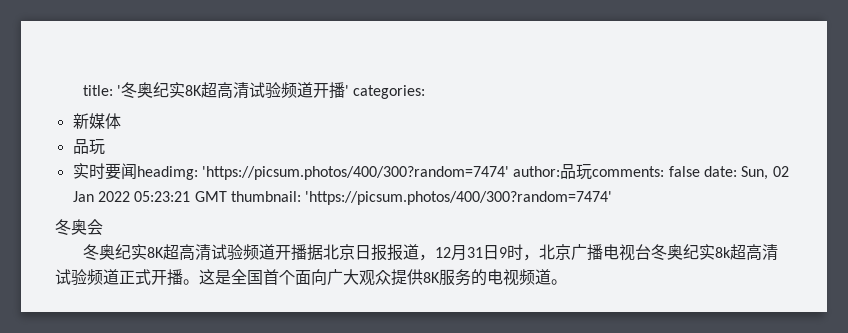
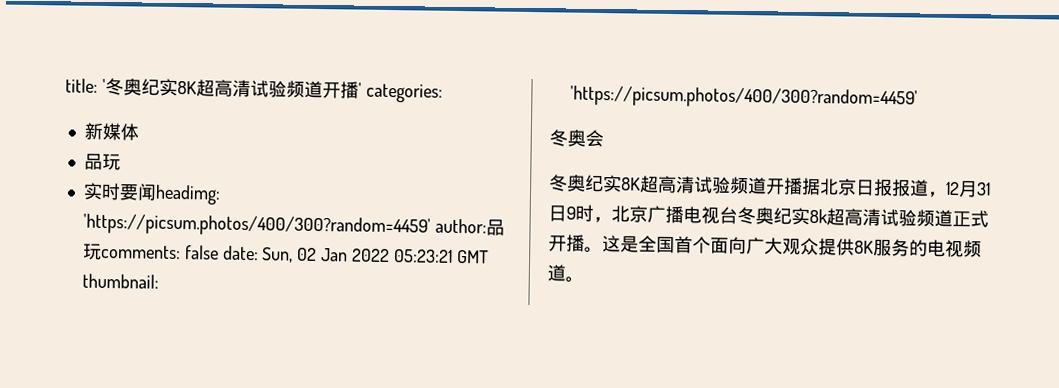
- 实时要闻headimg: 'https://picsum.photos/400/300?random=7474' author:品玩comments: false date: Sun, 02 Jan 2022 05:23:21 GMT thumbnail: 'https://picsum.photos/400/300?random=7474'
+ 实时要闻headimg: 'https://picsum.photos/400/300?random=4459' author:品玩comments: false date: Sun, 02 Jan 2022 05:23:21 GMT thumbnail: 'https://picsum.photos/400/300?random=4459'

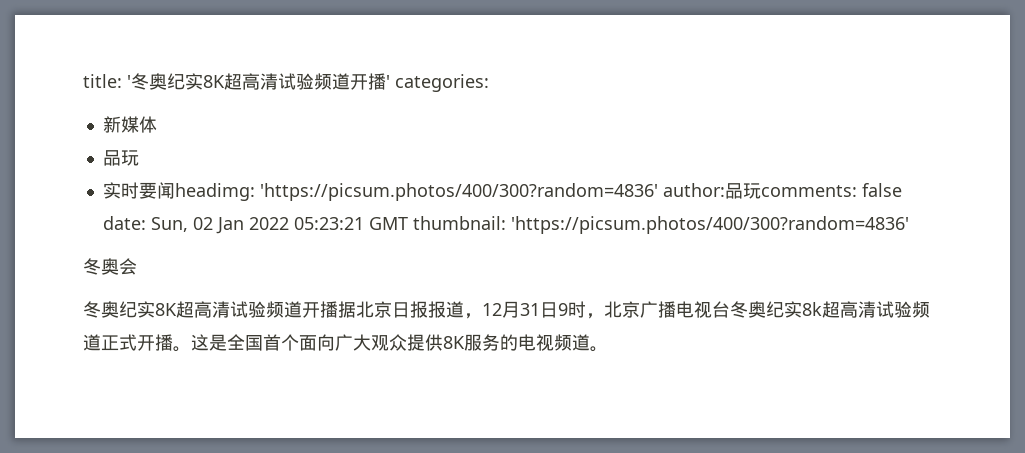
- 实时要闻headimg: 'https://picsum.photos/400/300?random=4459' author:品玩comments: false date: Sun, 02 Jan 2022 05:23:21 GMT thumbnail: 'https://picsum.photos/400/300?random=4459'
+ 实时要闻headimg: 'https://picsum.photos/400/300?random=4836' author:品玩comments: false date: Sun, 02 Jan 2022 05:23:21 GMT thumbnail: 'https://picsum.photos/400/300?random=4836'

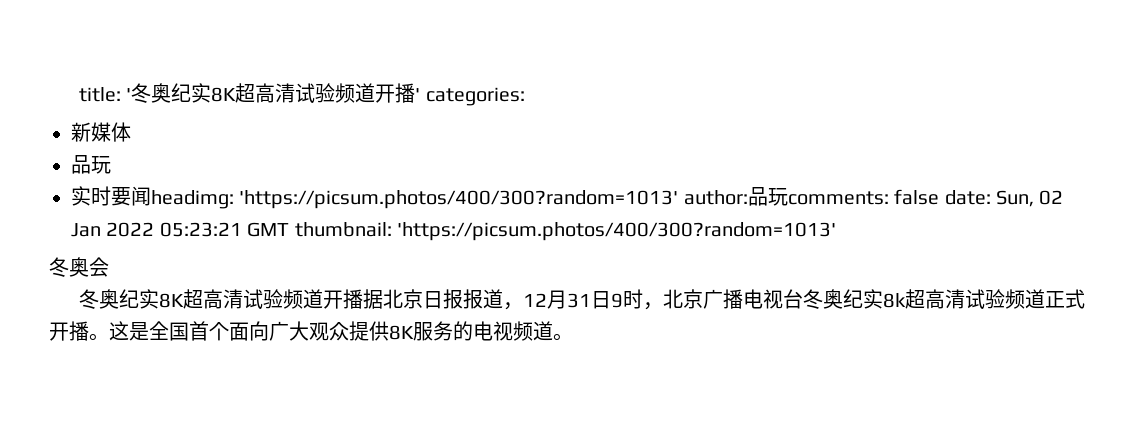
- 实时要闻headimg: 'https://picsum.photos/400/300?random=4836' author:品玩comments: false date: Sun, 02 Jan 2022 05:23:21 GMT thumbnail: 'https://picsum.photos/400/300?random=4836'
+ 实时要闻headimg: 'https://picsum.photos/400/300?random=1013' author:品玩comments: false date: Sun, 02 Jan 2022 05:23:21 GMT thumbnail: 'https://picsum.photos/400/300?random=1013'

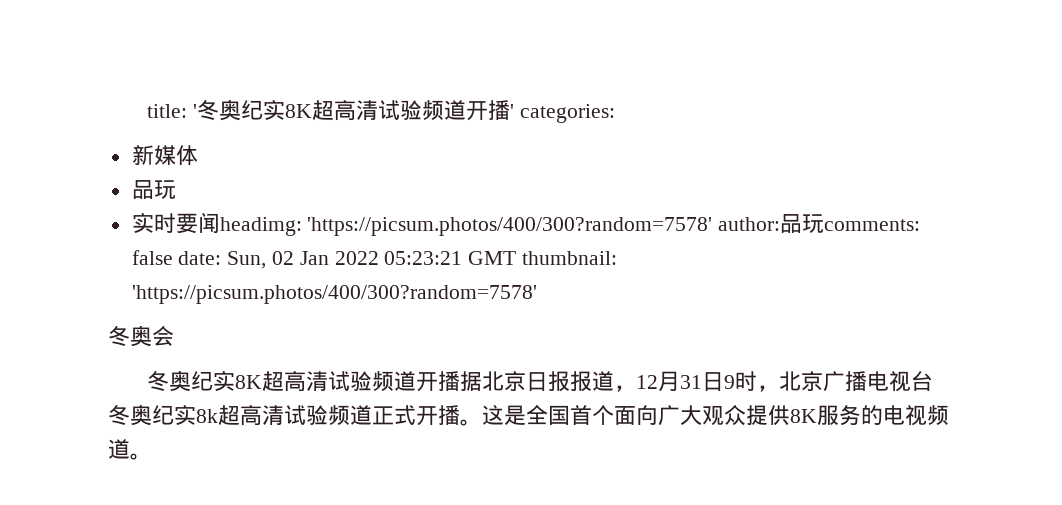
- 实时要闻headimg: 'https://picsum.photos/400/300?random=1013' author:品玩comments: false date: Sun, 02 Jan 2022 05:23:21 GMT thumbnail: 'https://picsum.photos/400/300?random=1013'
+ 实时要闻headimg: 'https://picsum.photos/400/300?random=7578' author:品玩comments: false date: Sun, 02 Jan 2022 05:23:21 GMT thumbnail: 'https://picsum.photos/400/300?random=7578'

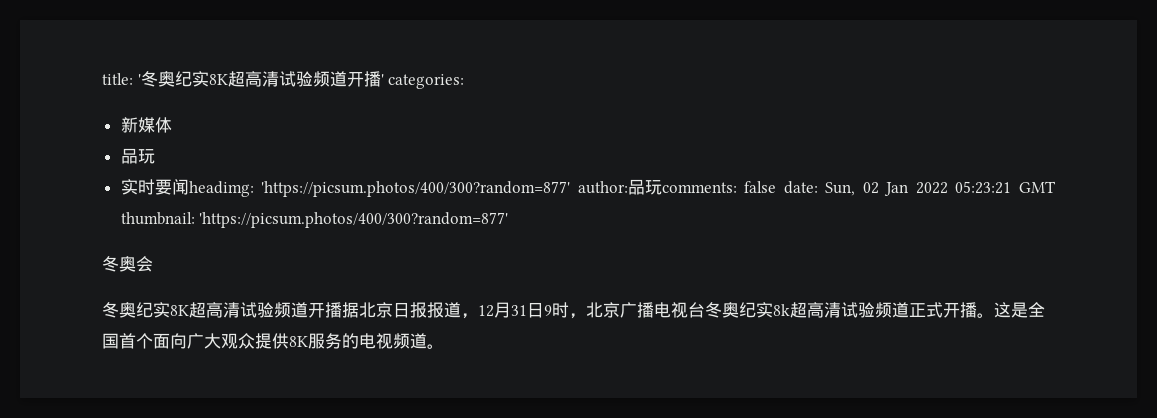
- 实时要闻headimg: 'https://picsum.photos/400/300?random=7578' author:品玩comments: false date: Sun, 02 Jan 2022 05:23:21 GMT thumbnail: 'https://picsum.photos/400/300?random=7578'
+ 实时要闻headimg: 'https://picsum.photos/400/300?random=877' author:品玩comments: false date: Sun, 02 Jan 2022 05:23:21 GMT thumbnail: 'https://picsum.photos/400/300?random=877'

